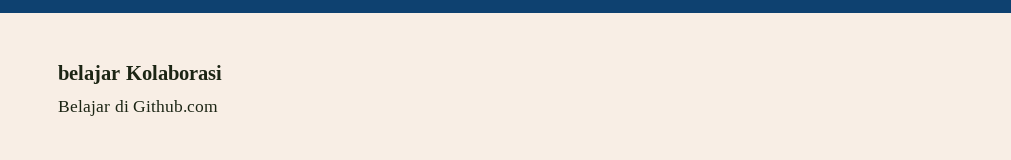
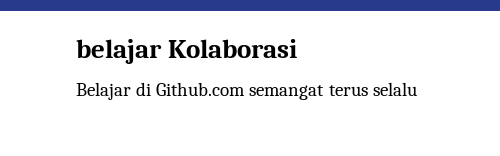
- Belajar di Github.com
+ Belajar di Github.com semangat terus selalu

